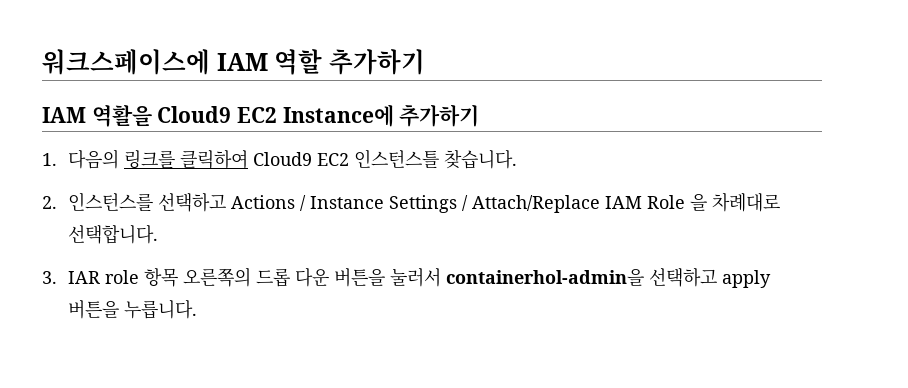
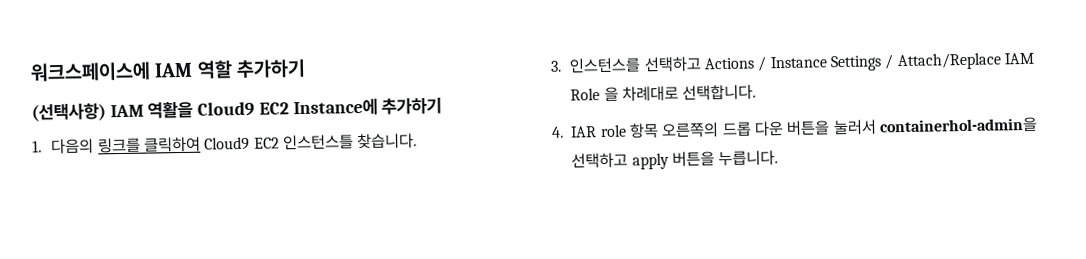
- IAM 역활을 Cloud9 EC2 Instance에 추가하기
+ (선택사항) IAM 역활을 Cloud9 EC2 Instance에 추가하기
- 2. 인스턴스를 선택하고 Actions / Instance Settings / Attach/Replace IAM Role 을 차례대로 선택합니다.
+ 3. 인스턴스를 선택하고 Actions / Instance Settings / Attach/Replace IAM Role 을 차례대로 선택합니다.
- 3. IAR role 항목 오른쪽의 드롭 다운 버튼을 눌러서 containerhol-admin을 선택하고 apply 버튼을 누릅니다.
+ 4. IAR role 항목 오른쪽의 드롭 다운 버튼을 눌러서 containerhol-admin을 선택하고 apply 버튼을 누릅니다.

